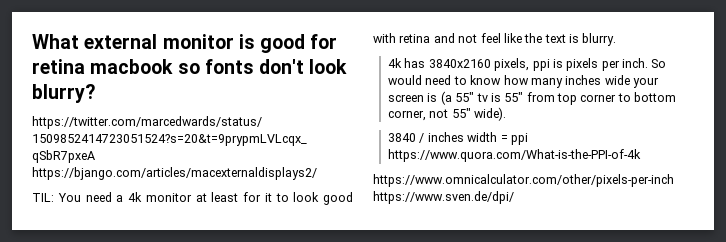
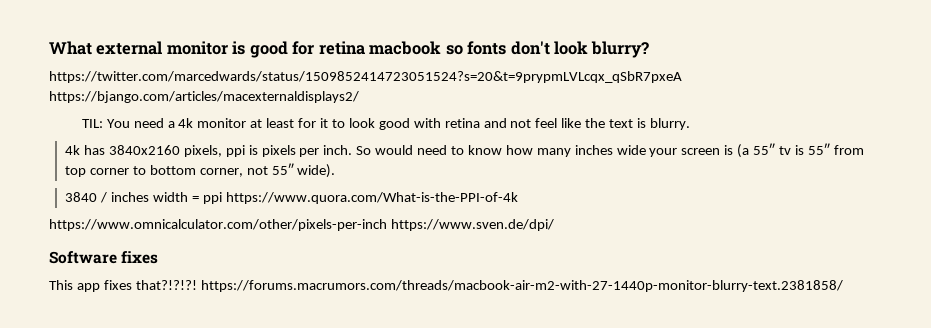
+ Software fixes
+ This app fixes that?!?!?! https://forums.macrumors.com/threads/macbook-air-m2-with-27-1440p-monitor-blurry-text.2381858/

